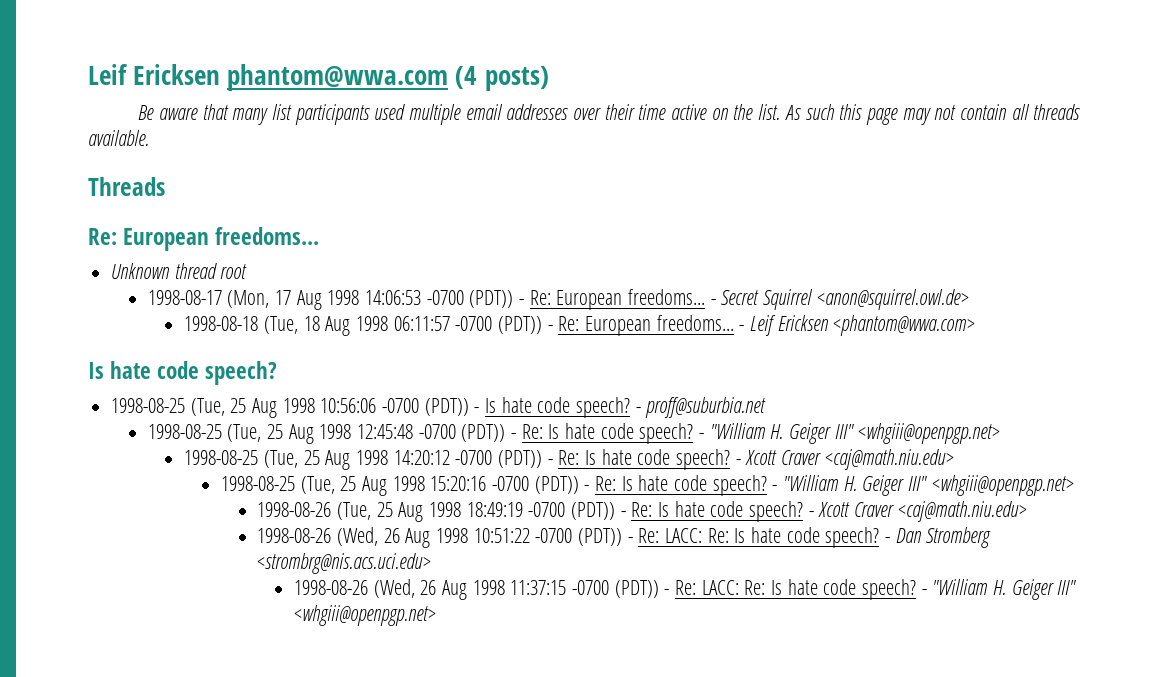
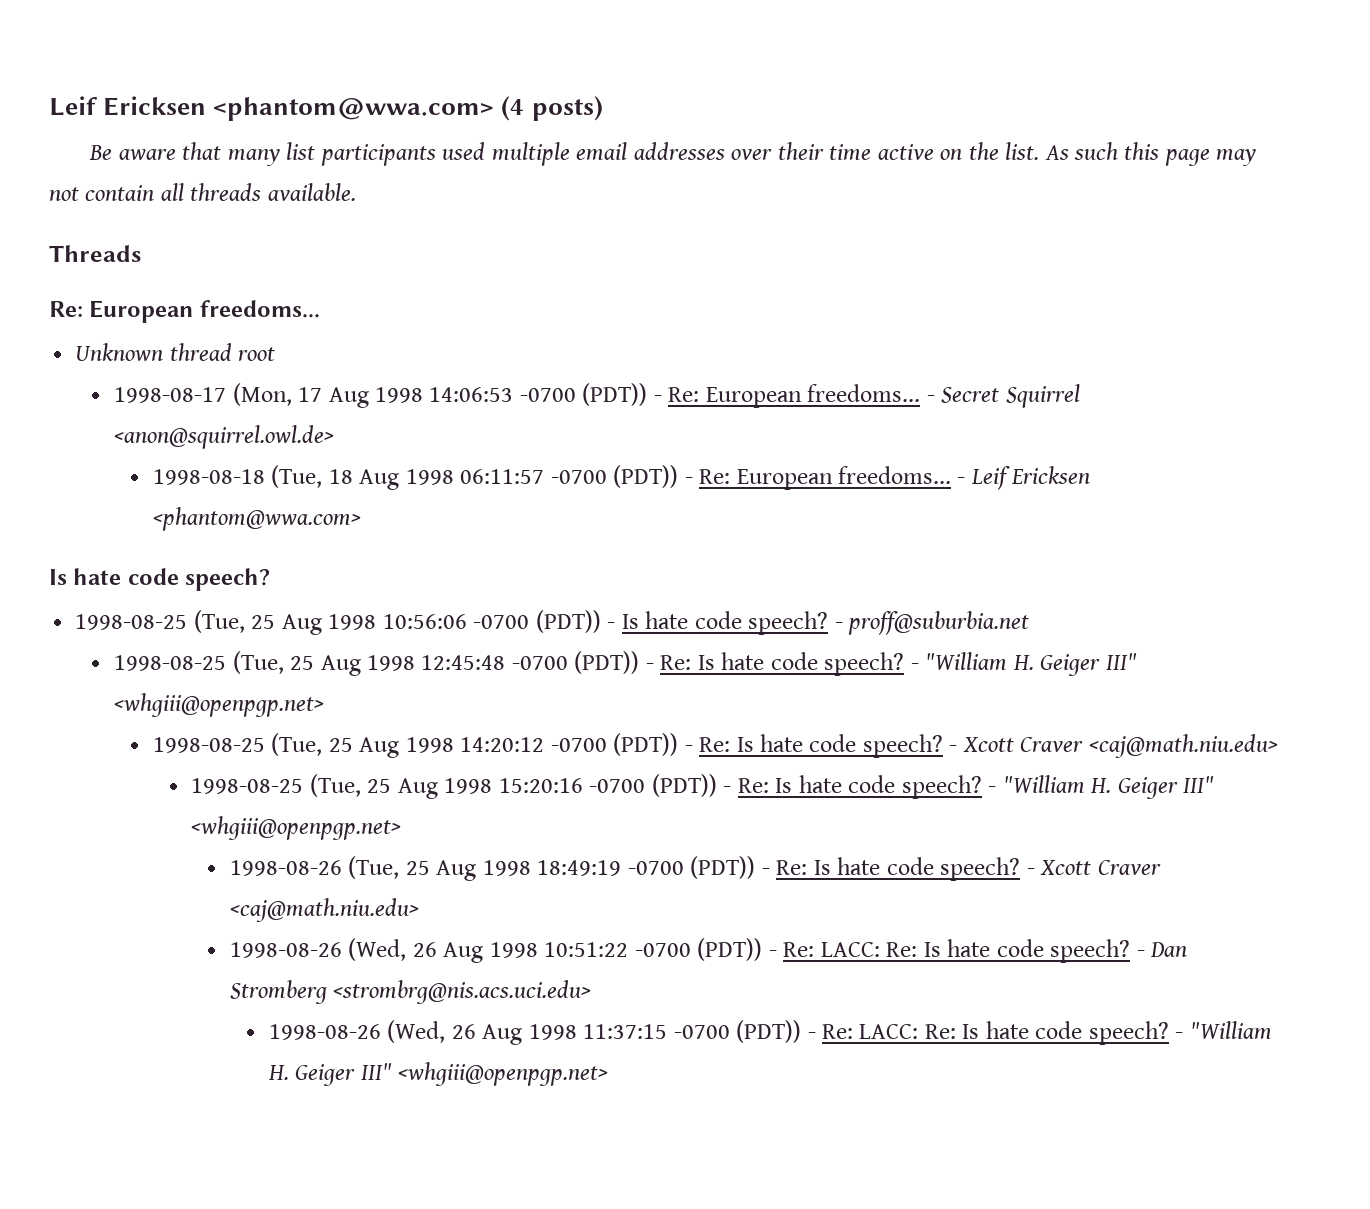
- Leif Ericksen phantom@wwa.com (4 posts)
+ Leif Ericksen <phantom@wwa.com> (4 posts)

